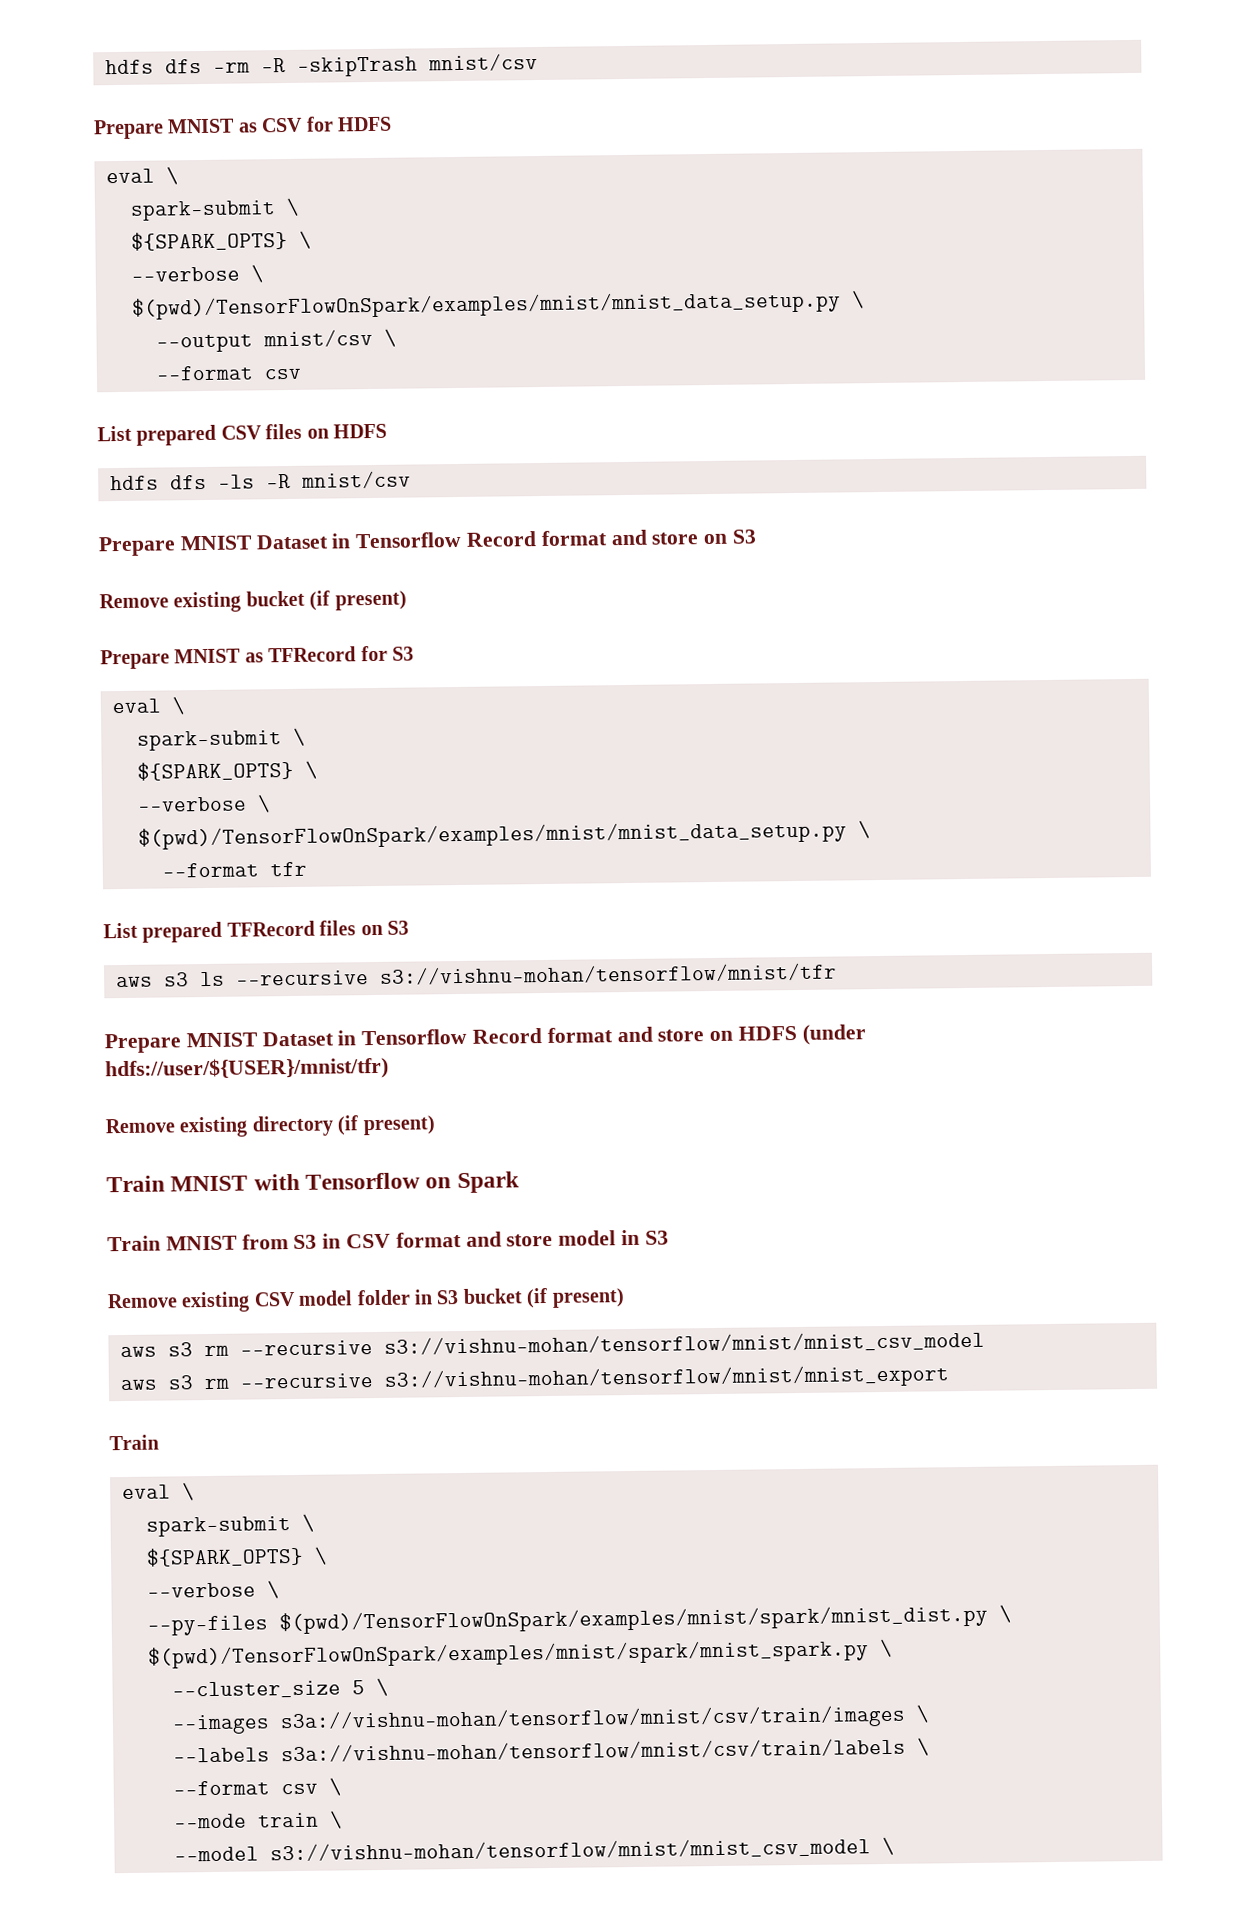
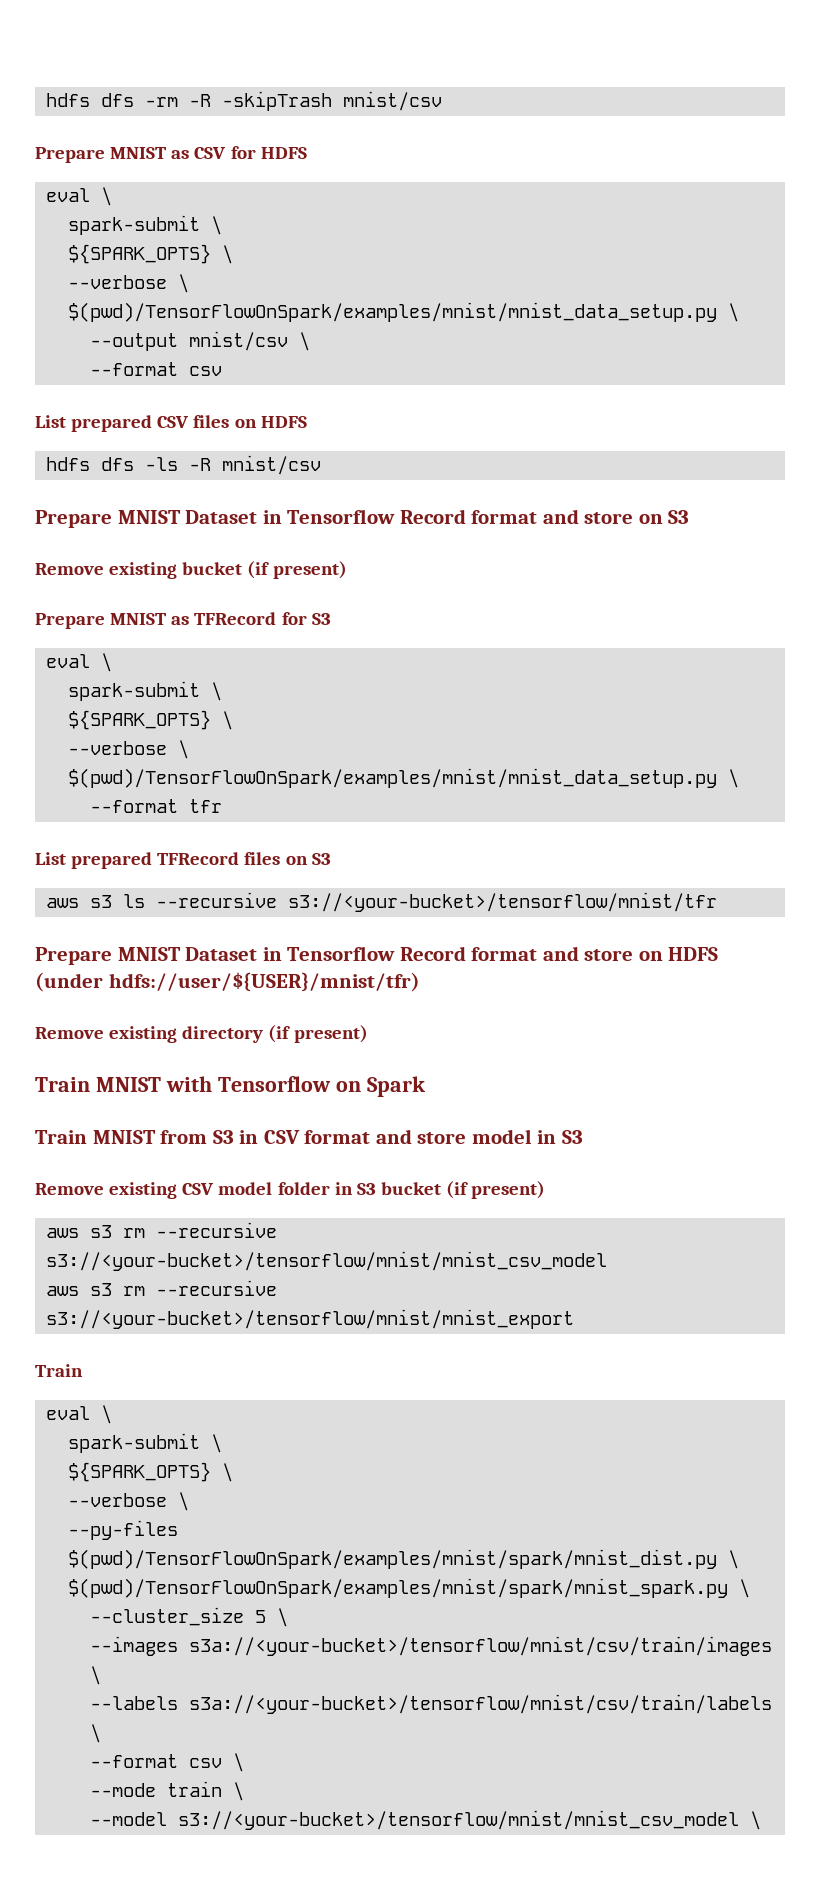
- aws s3 ls --recursive s3://vishnu-mohan/tensorflow/mnist/tfr
+ aws s3 ls --recursive s3://<your-bucket>/tensorflow/mnist/tfr
- aws s3 rm --recursive s3://vishnu-mohan/tensorflow/mnist/mnist_csv_model
- aws s3 rm --recursive s3://vishnu-mohan/tensorflow/mnist/mnist_export
+ aws s3 rm --recursive s3://<your-bucket>/tensorflow/mnist/mnist_csv_model
+ aws s3 rm --recursive s3://<your-bucket>/tensorflow/mnist/mnist_export
- --images s3a://vishnu-mohan/tensorflow/mnist/csv/train/images \
+ --images s3a://<your-bucket>/tensorflow/mnist/csv/train/images \
- --labels s3a://vishnu-mohan/tensorflow/mnist/csv/train/labels \
+ --labels s3a://<your-bucket>/tensorflow/mnist/csv/train/labels \
- --model s3://vishnu-mohan/tensorflow/mnist/mnist_csv_model \
+ --model s3://<your-bucket>/tensorflow/mnist/mnist_csv_model \

